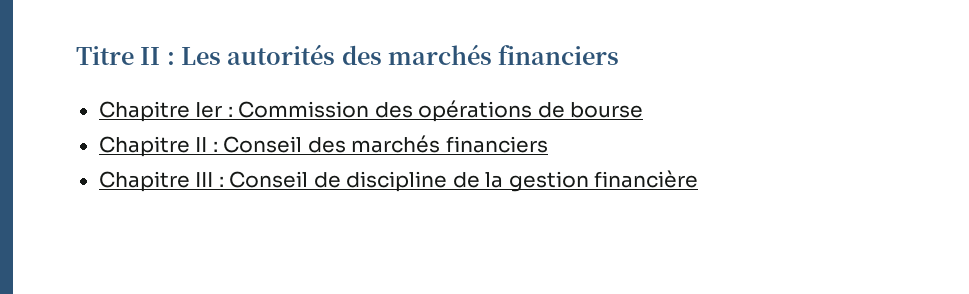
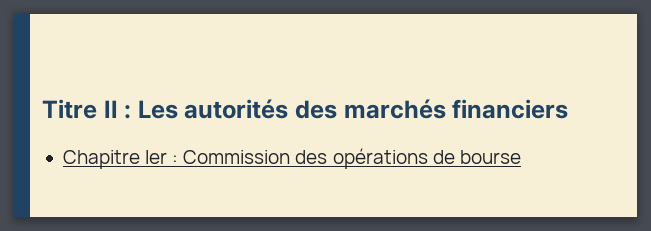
- Chapitre II : Conseil des marchés financiers
- Chapitre III : Conseil de discipline de la gestion financière

